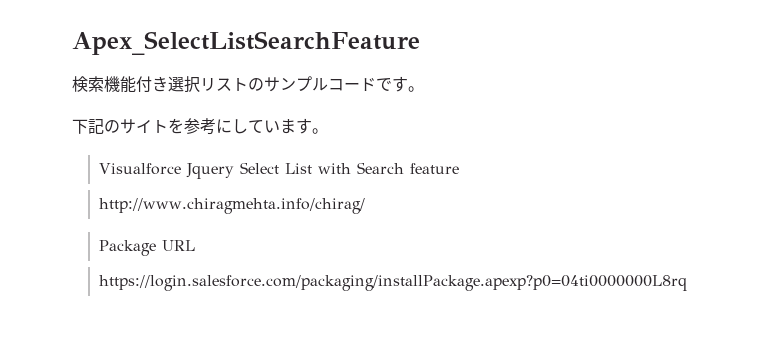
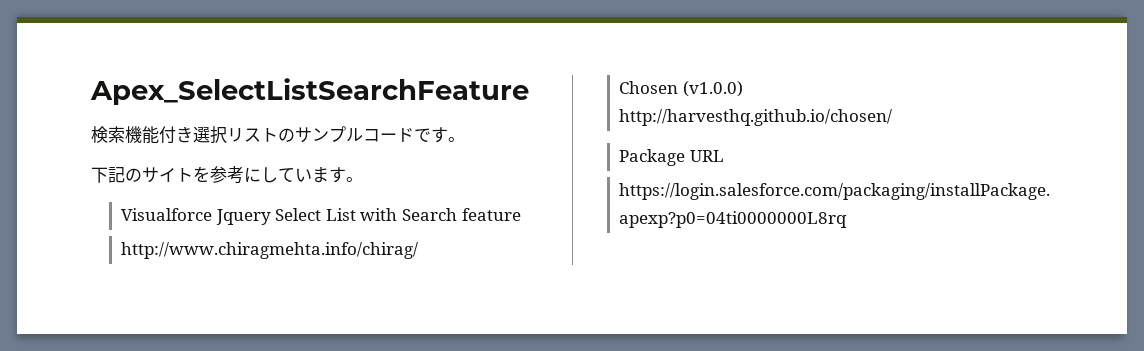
+ Chosen (v1.0.0)
+ http://harvesthq.github.io/chosen/

